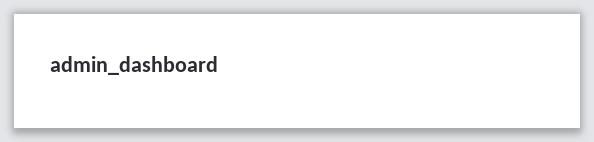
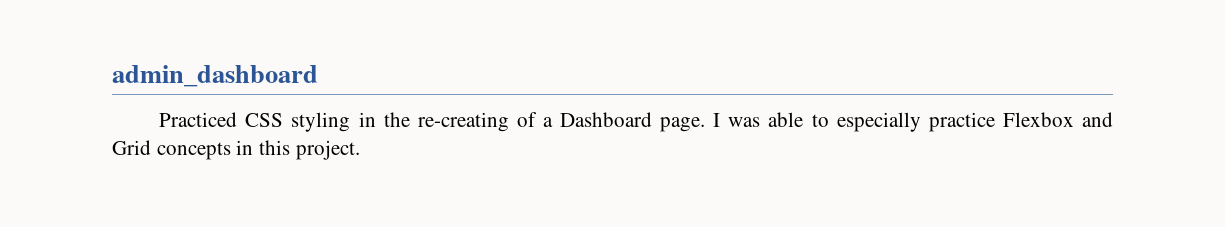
+ Practiced CSS styling in the re-creating of a Dashboard page. I was able to especially practice Flexbox and Grid concepts in this project.

